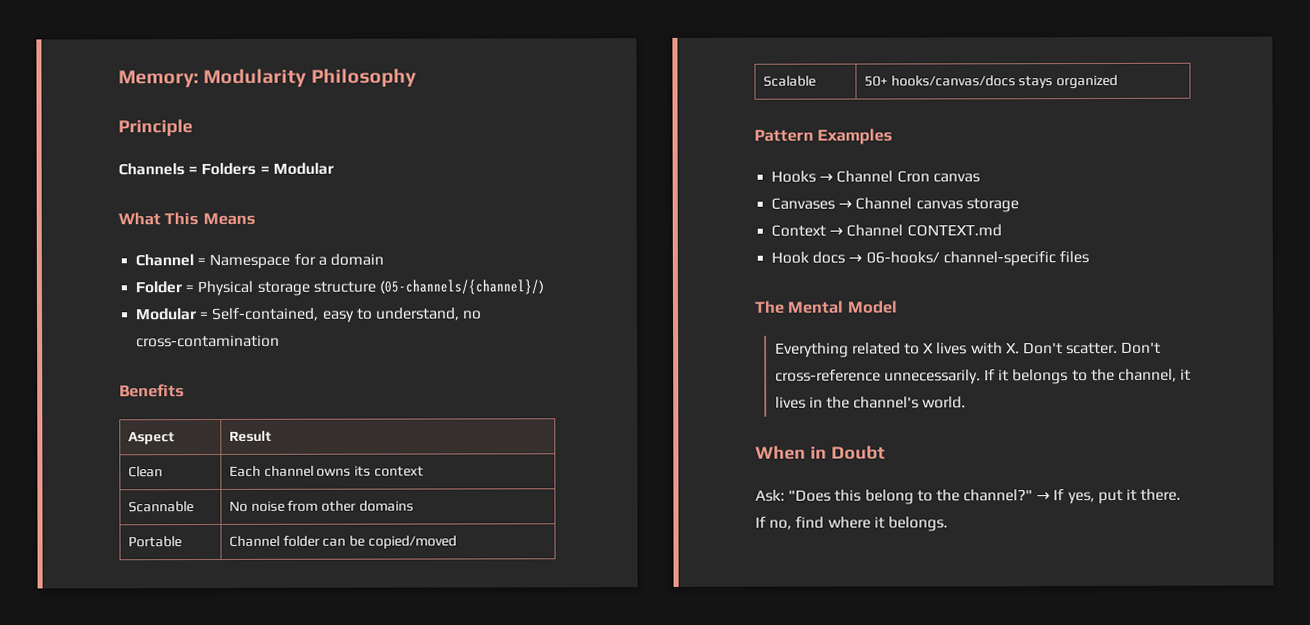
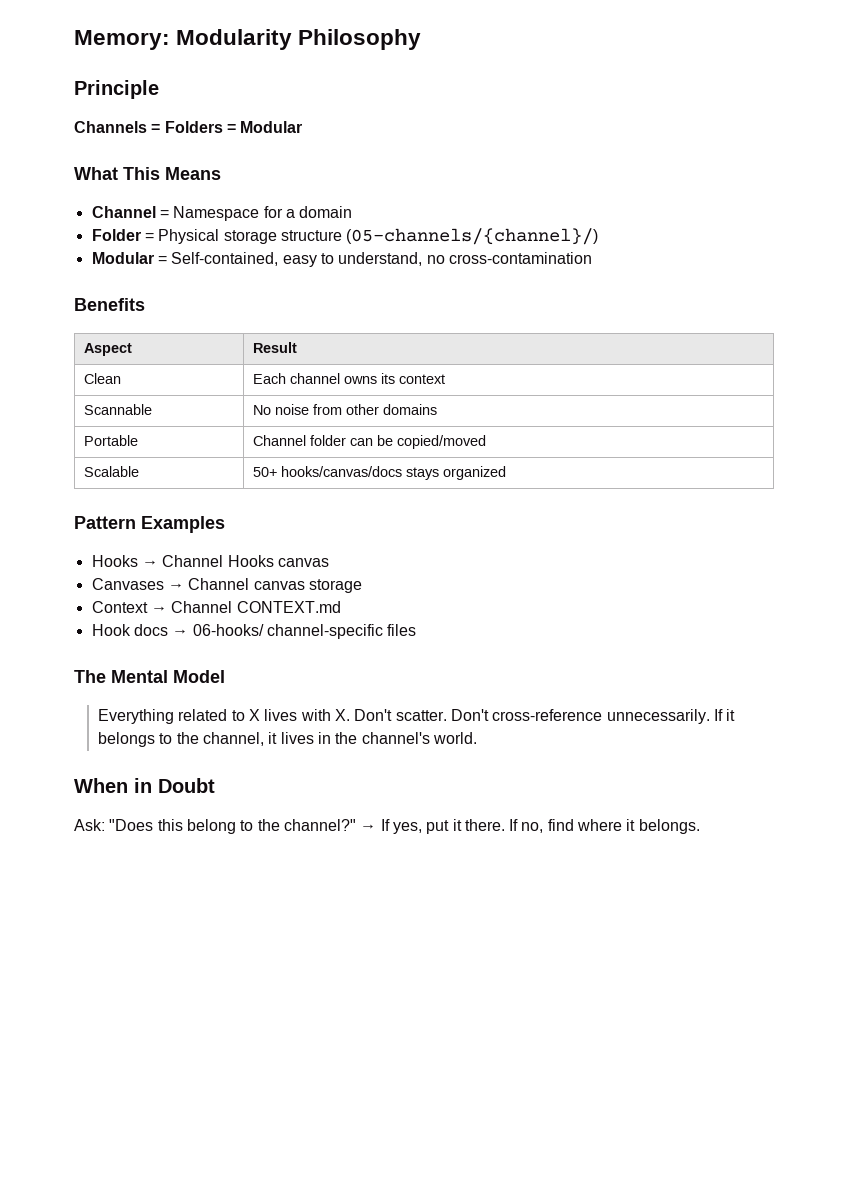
- Hooks → Channel Cron canvas
+ Hooks → Channel Hooks canvas

